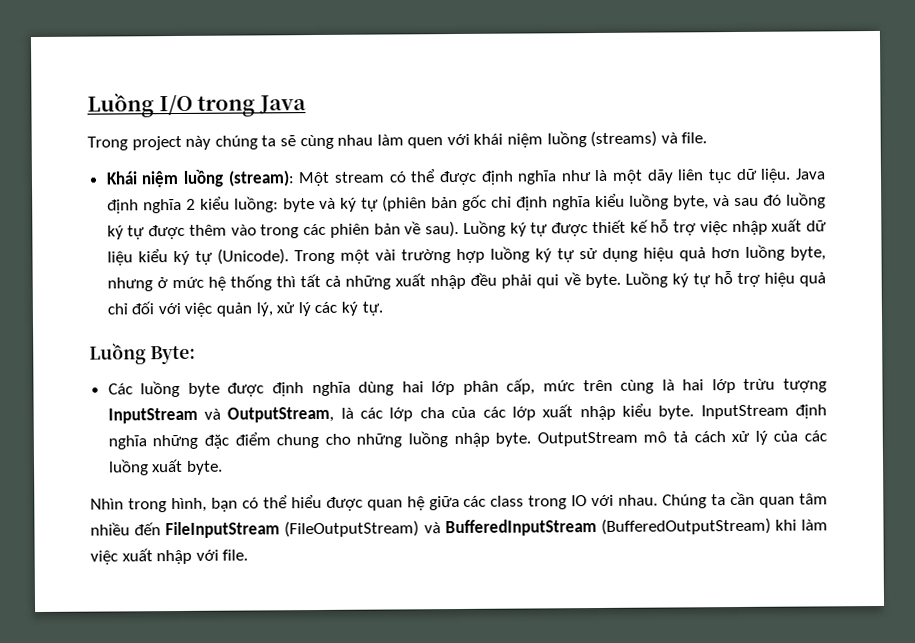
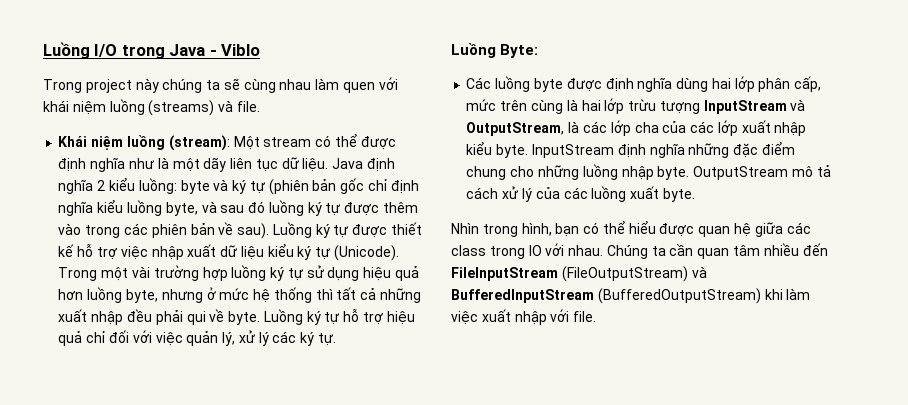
- Luồng I/O trong Java
+ Luồng I/O trong Java - Viblo

